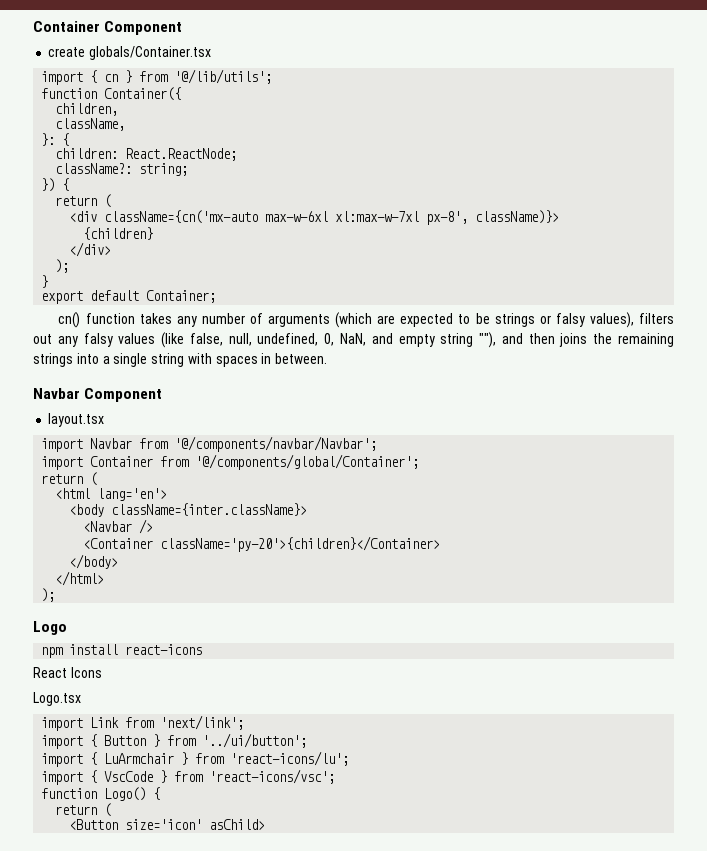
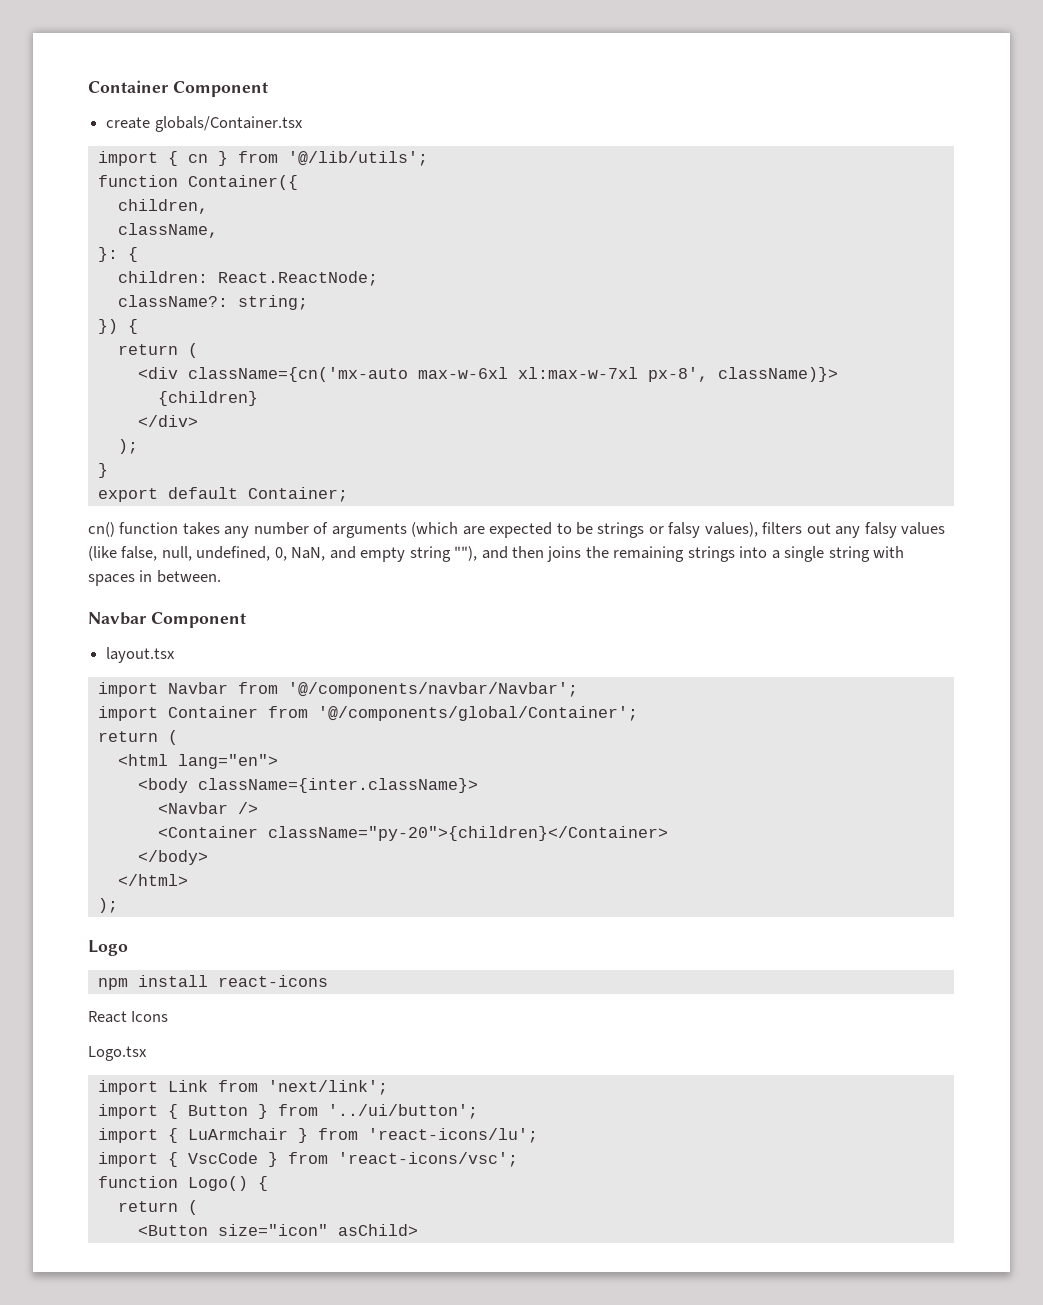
- <html lang='en'>
+ <html lang="en">
- <Container className='py-20'>{children}</Container>
+ <Container className="py-20">{children}</Container>
- <Button size='icon' asChild>
+ <Button size="icon" asChild>

